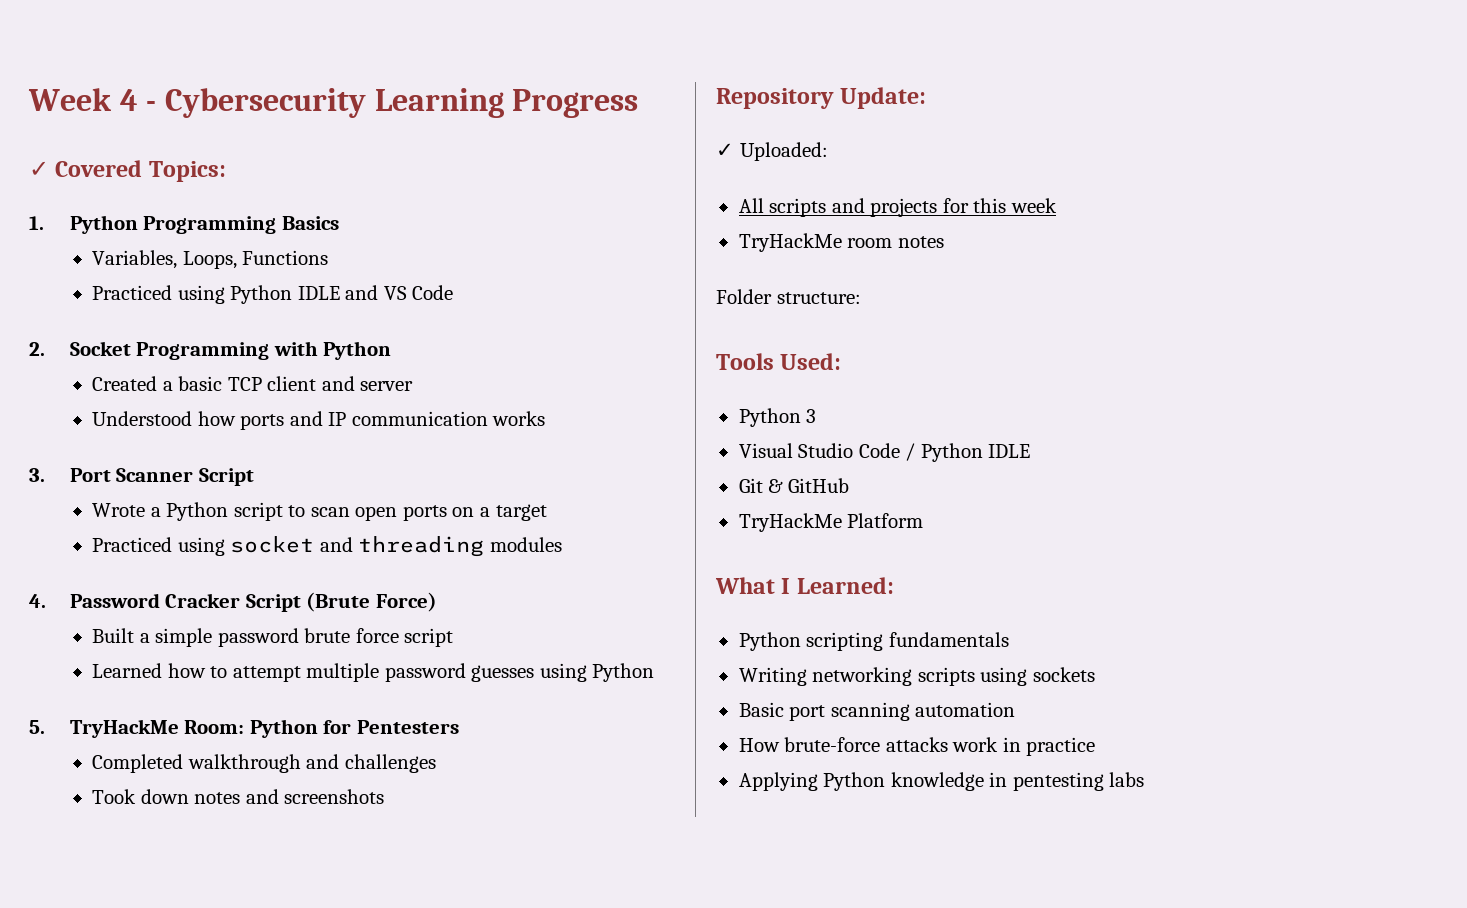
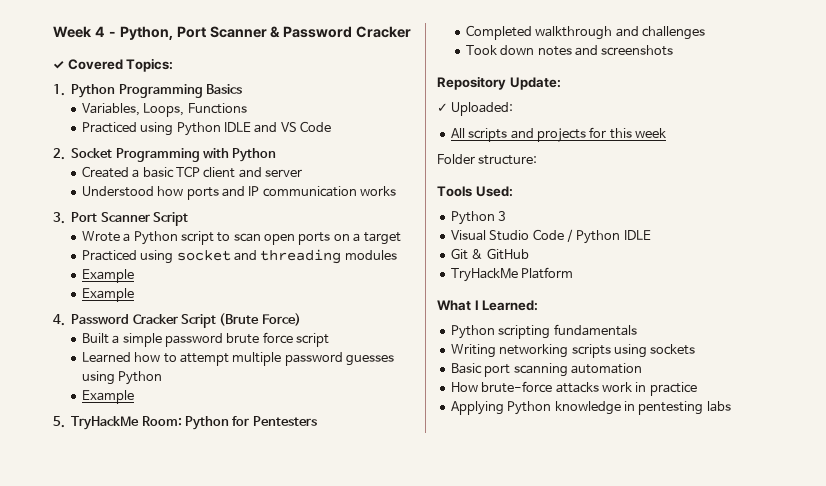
- Week 4 - Cybersecurity Learning Progress
+ Week 4 - Python, Port Scanner & Password Cracker
  Practiced using socket and threading modules
+ Example
+ Example
  Learned how to attempt multiple password guesses using Python
+ Example
- TryHackMe room notes

